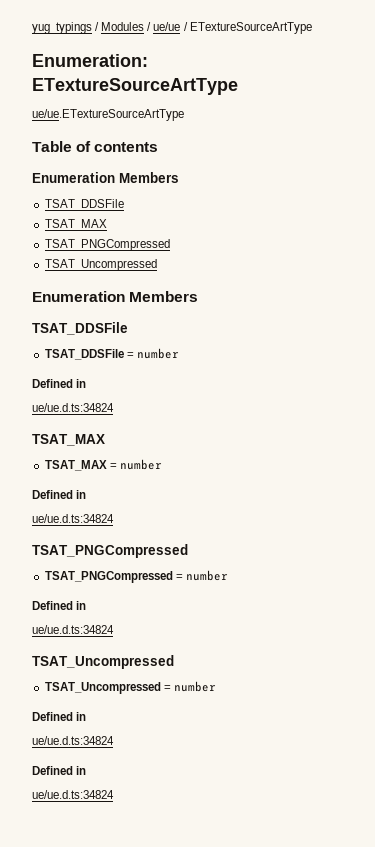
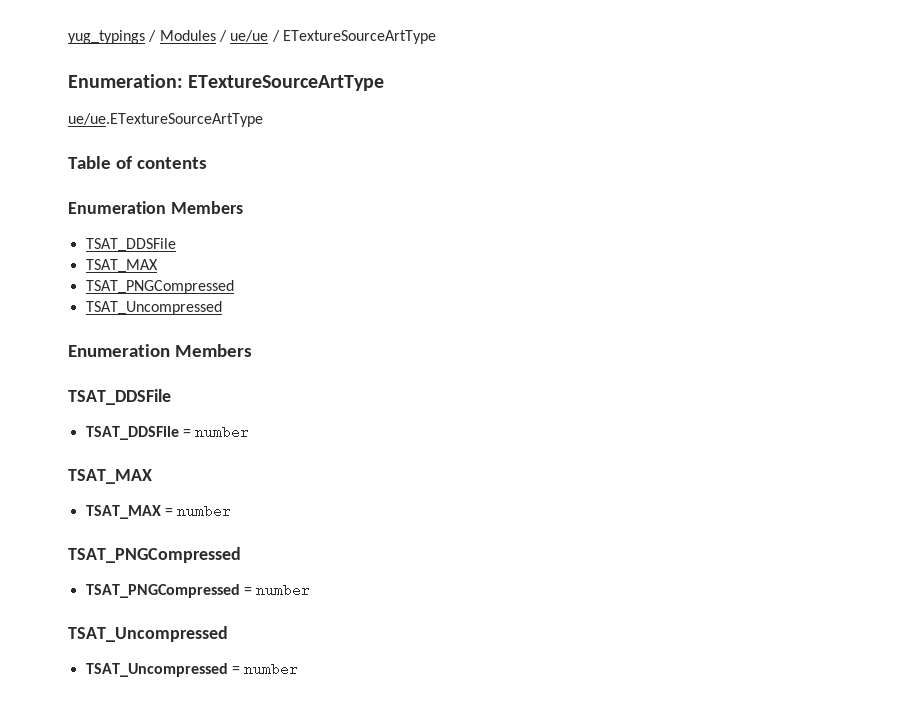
  TSAT_DDSFile = number
- Defined in
- ue/ue.d.ts:34824
  TSAT_MAX = number
- Defined in
- ue/ue.d.ts:34824
  TSAT_PNGCompressed = number
- Defined in
- ue/ue.d.ts:34824
  TSAT_Uncompressed = number
- Defined in
- ue/ue.d.ts:34824
- Defined in
- ue/ue.d.ts:34824

